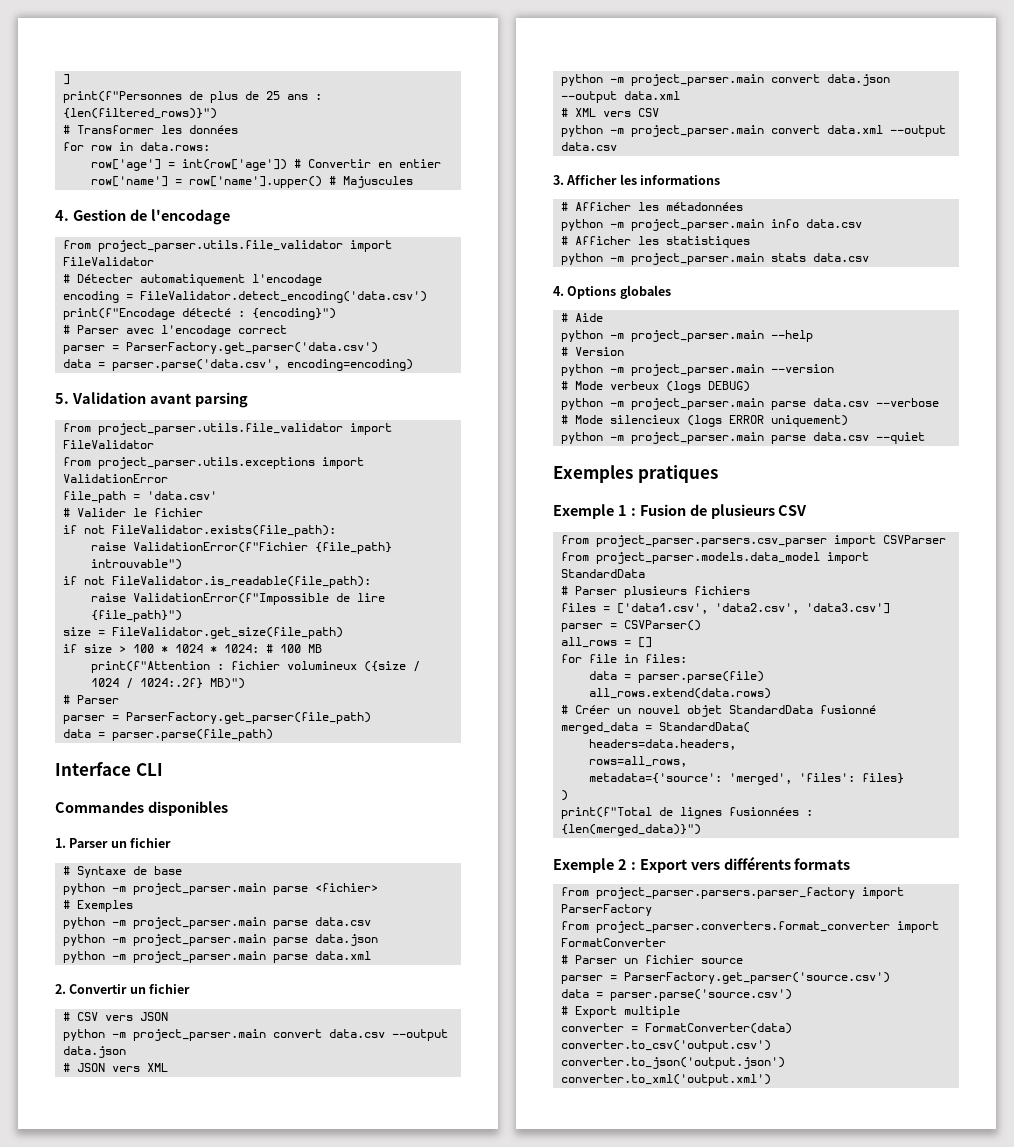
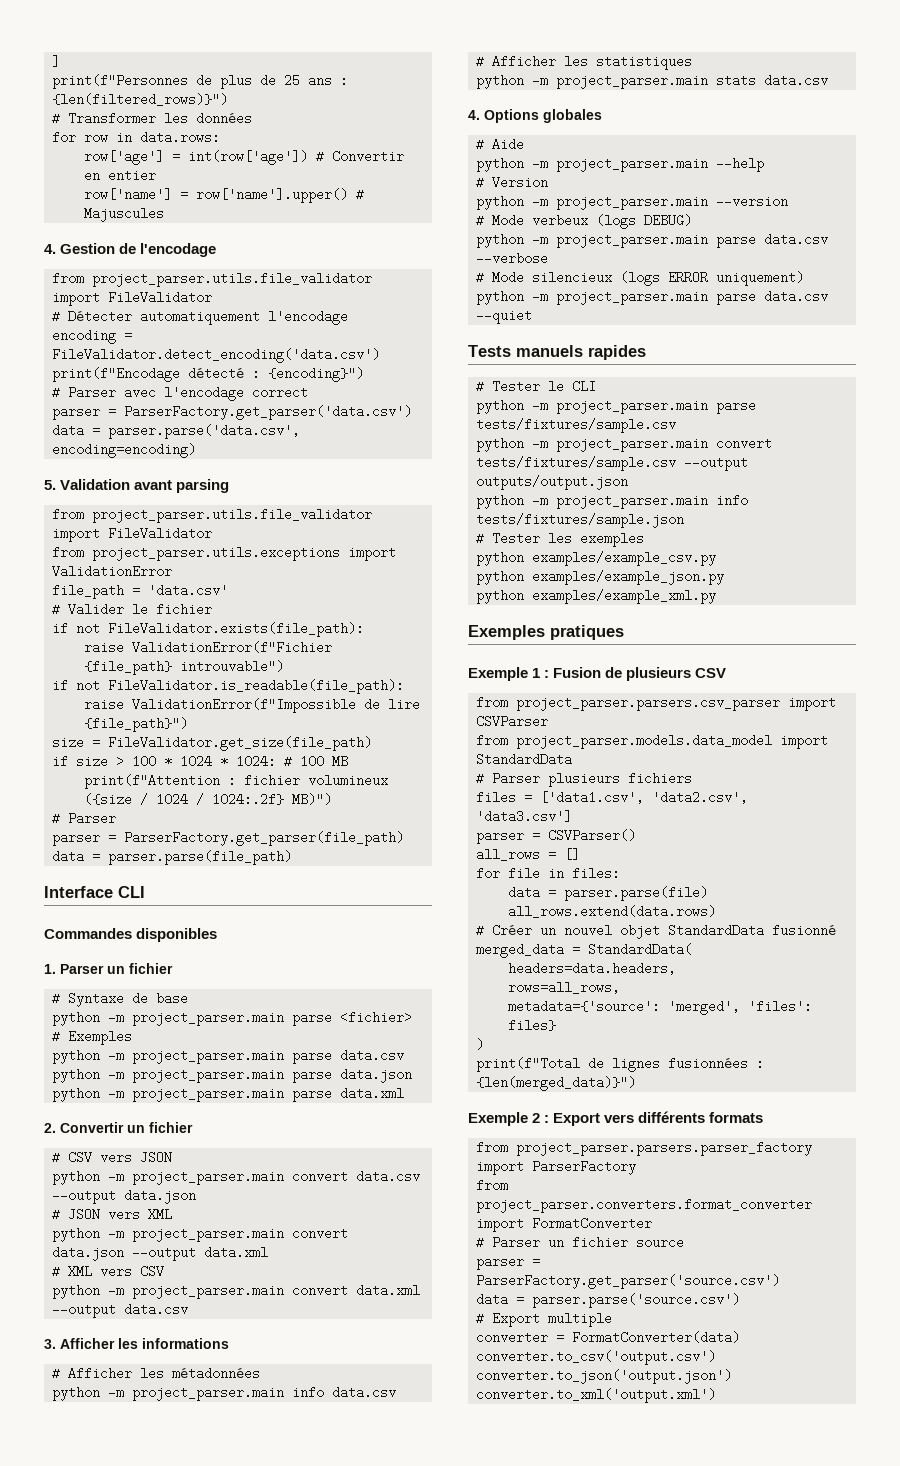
+ Tests manuels rapides
+ # Tester le CLI
+ python -m project_parser.main parse tests/fixtures/sample.csv
+ python -m project_parser.main convert tests/fixtures/sample.csv --output outputs/output.json
+ python -m project_parser.main info tests/fixtures/sample.json
+ # Tester les exemples
+ python examples/example_csv.py
+ python examples/example_json.py
+ python examples/example_xml.py

